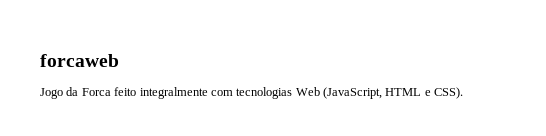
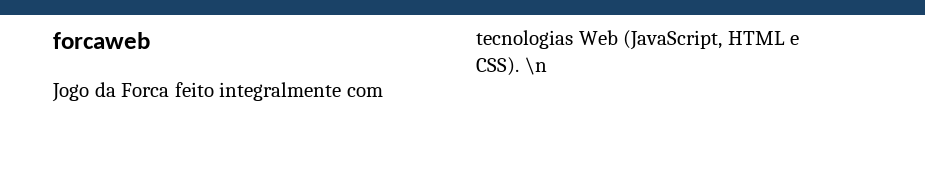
+ \n

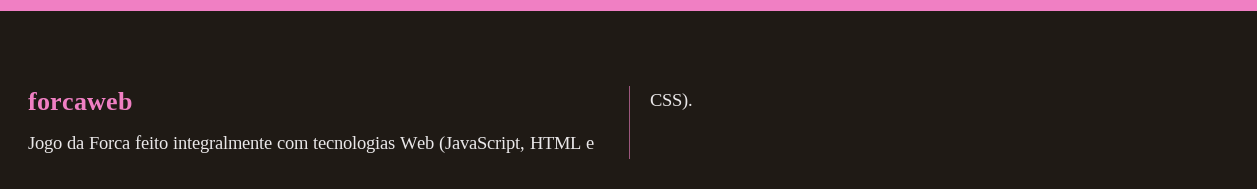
- \n

